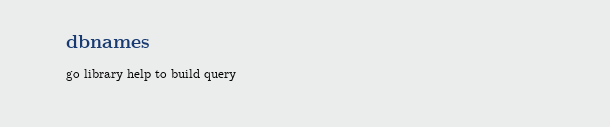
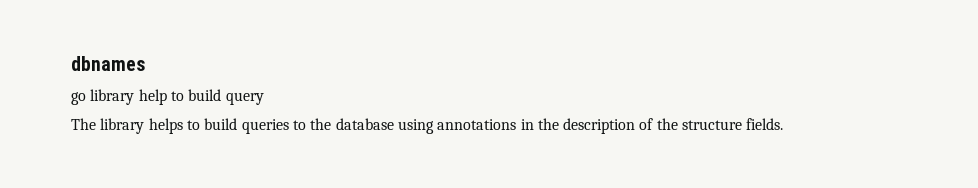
+ The library helps to build queries to the database using annotations in the description of the structure fields.

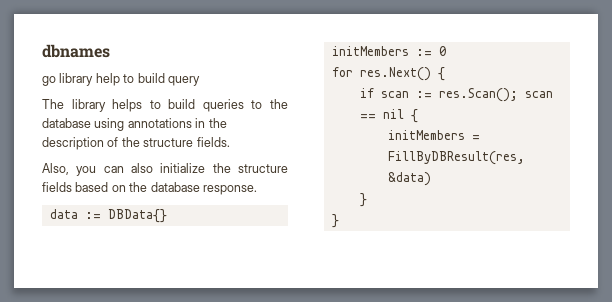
+ Also, you can also initialize the structure fields based on the database response.
+ data := DBData{}
+ initMembers := 0
+ for res.Next() {
+ if scan := res.Scan(); scan == nil {
+ initMembers = FillByDBResult(res, &data)
+ }
+ }

